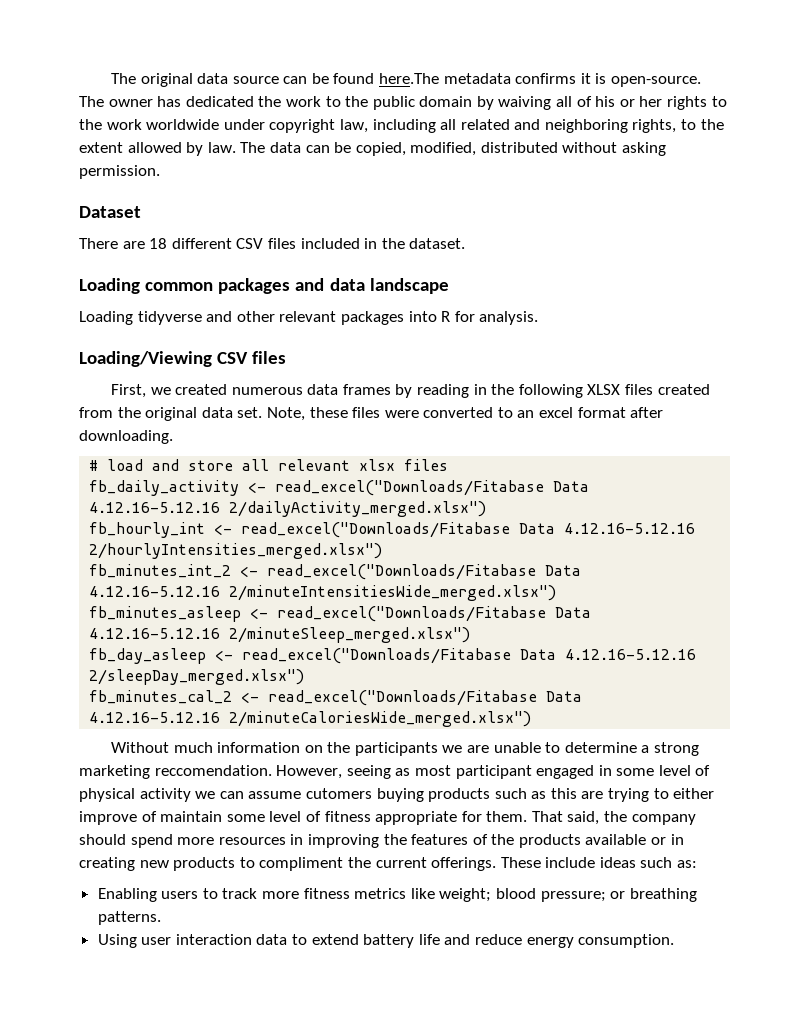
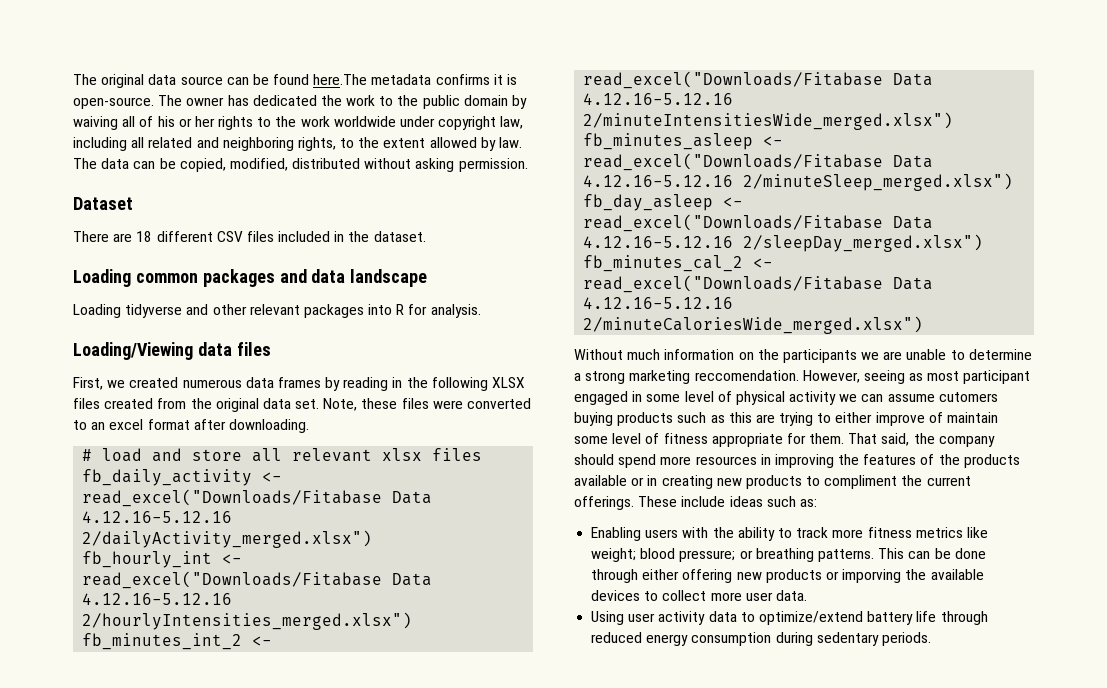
- Loading/Viewing CSV files
+ Loading/Viewing data files
- Enabling users to track more fitness metrics like weight; blood pressure; or breathing patterns.
+ Enabling users with the ability to track more fitness metrics like weight; blood pressure; or breathing patterns. This can be done through either offering new products or imporving the available devices to collect more user data.
- Using user interaction data to extend battery life and reduce energy consumption.
+ Using user activity data to optimize/extend battery life through reduced energy consumption during sedentary periods.

